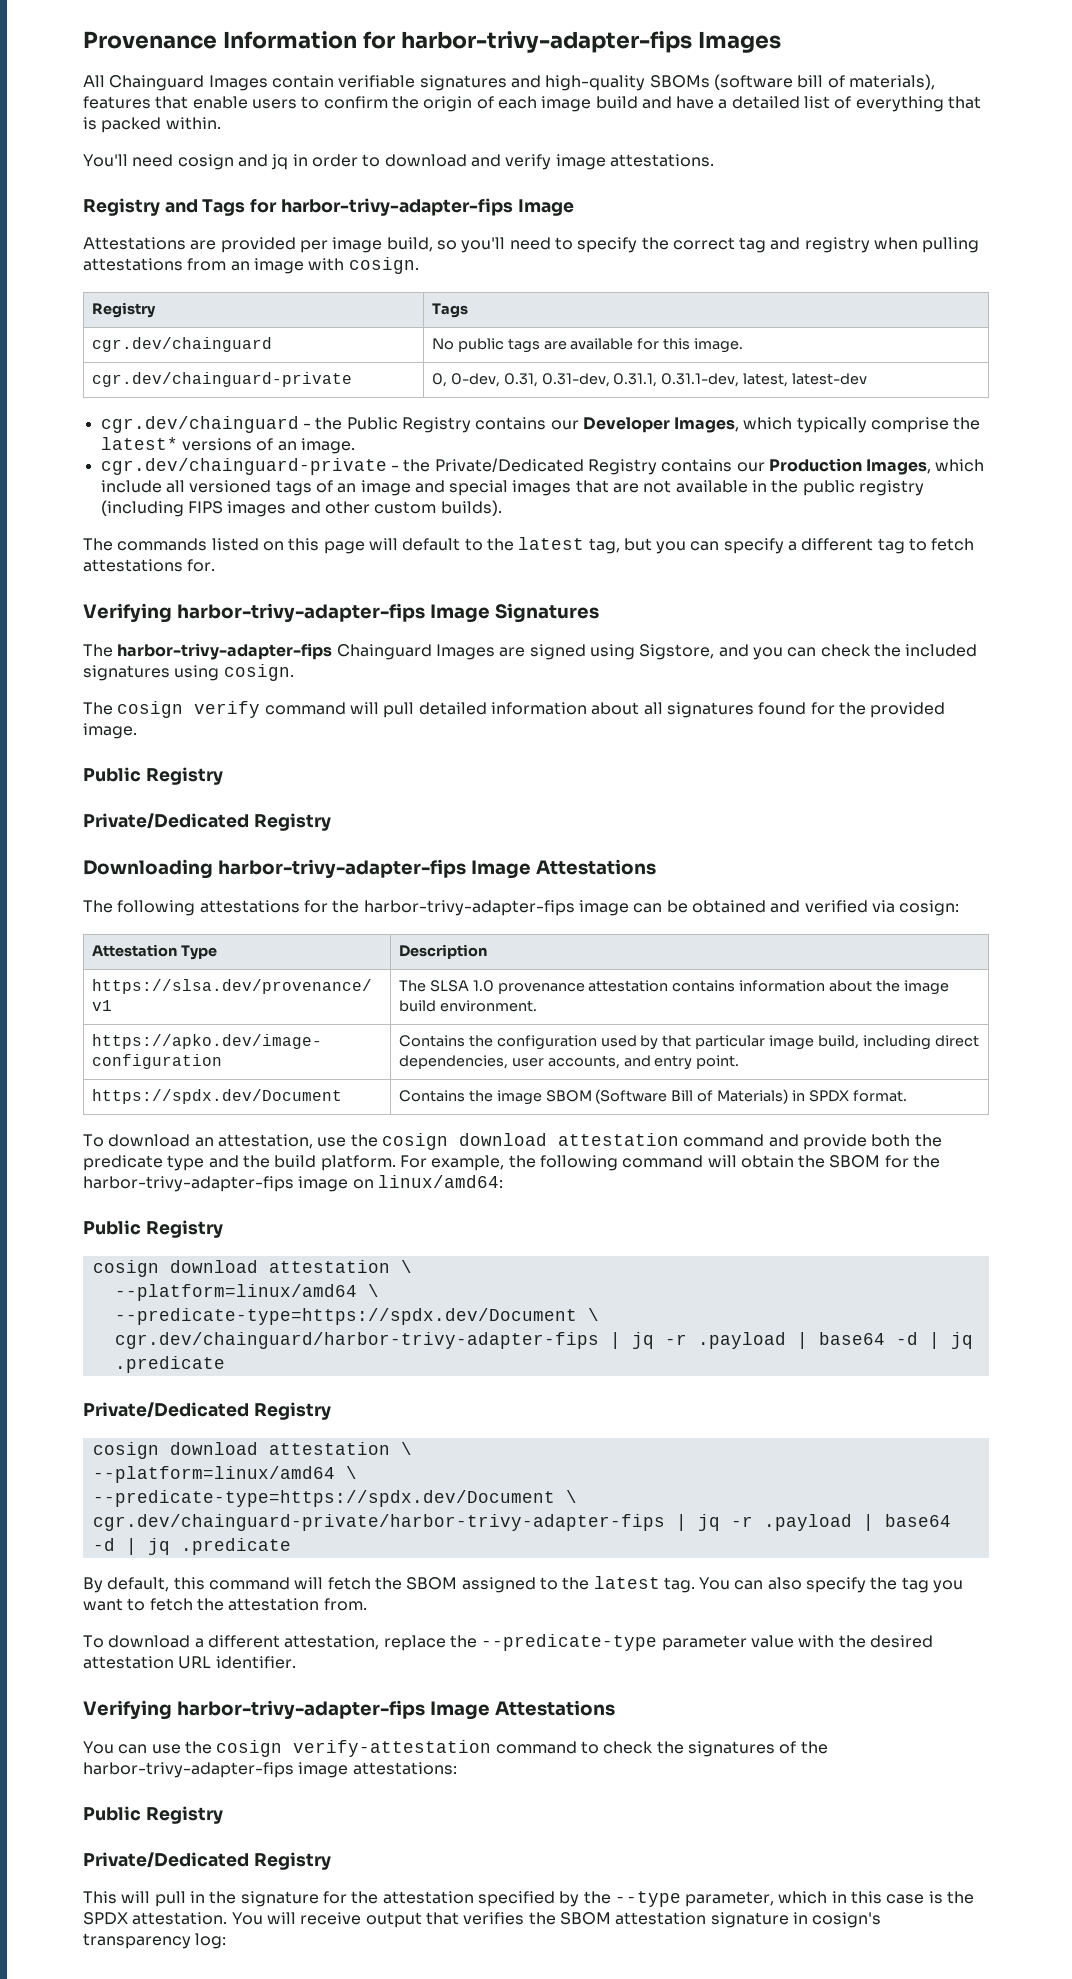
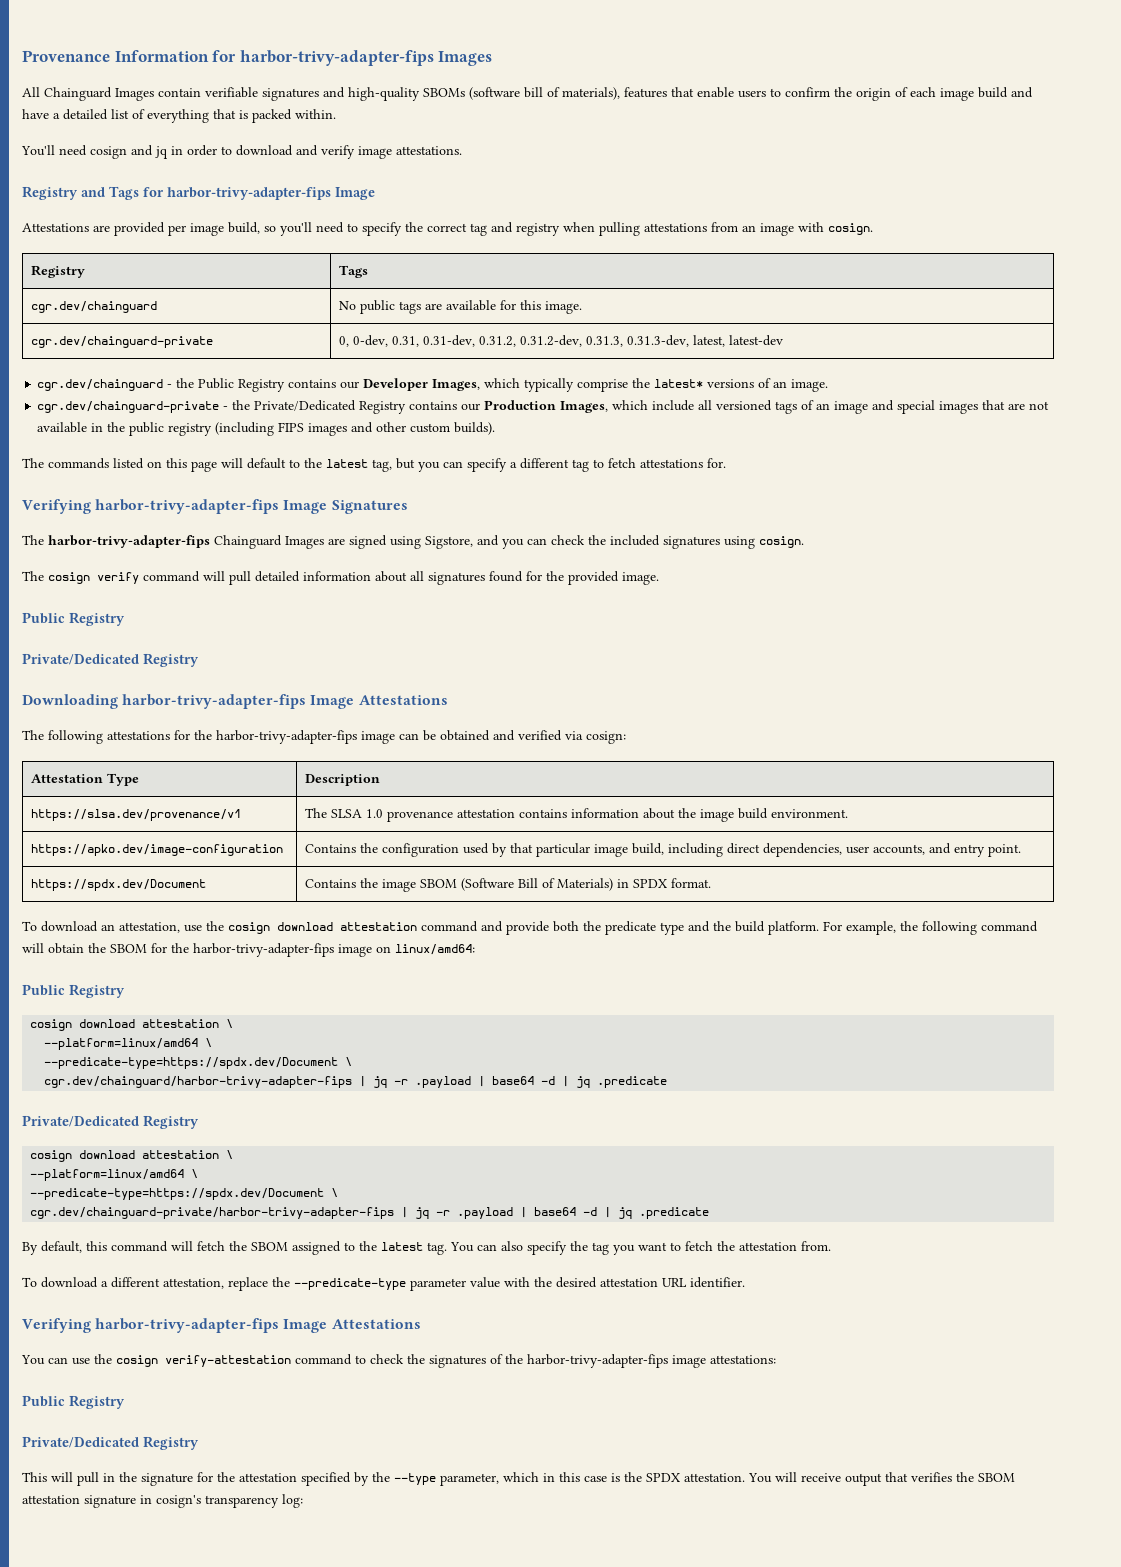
- cgr.dev/chainguard-private | 0, 0-dev, 0.31, 0.31-dev, 0.31.1, 0.31.1-dev, latest, latest-dev
+ cgr.dev/chainguard-private | 0, 0-dev, 0.31, 0.31-dev, 0.31.2, 0.31.2-dev, 0.31.3, 0.31.3-dev, latest, latest-dev

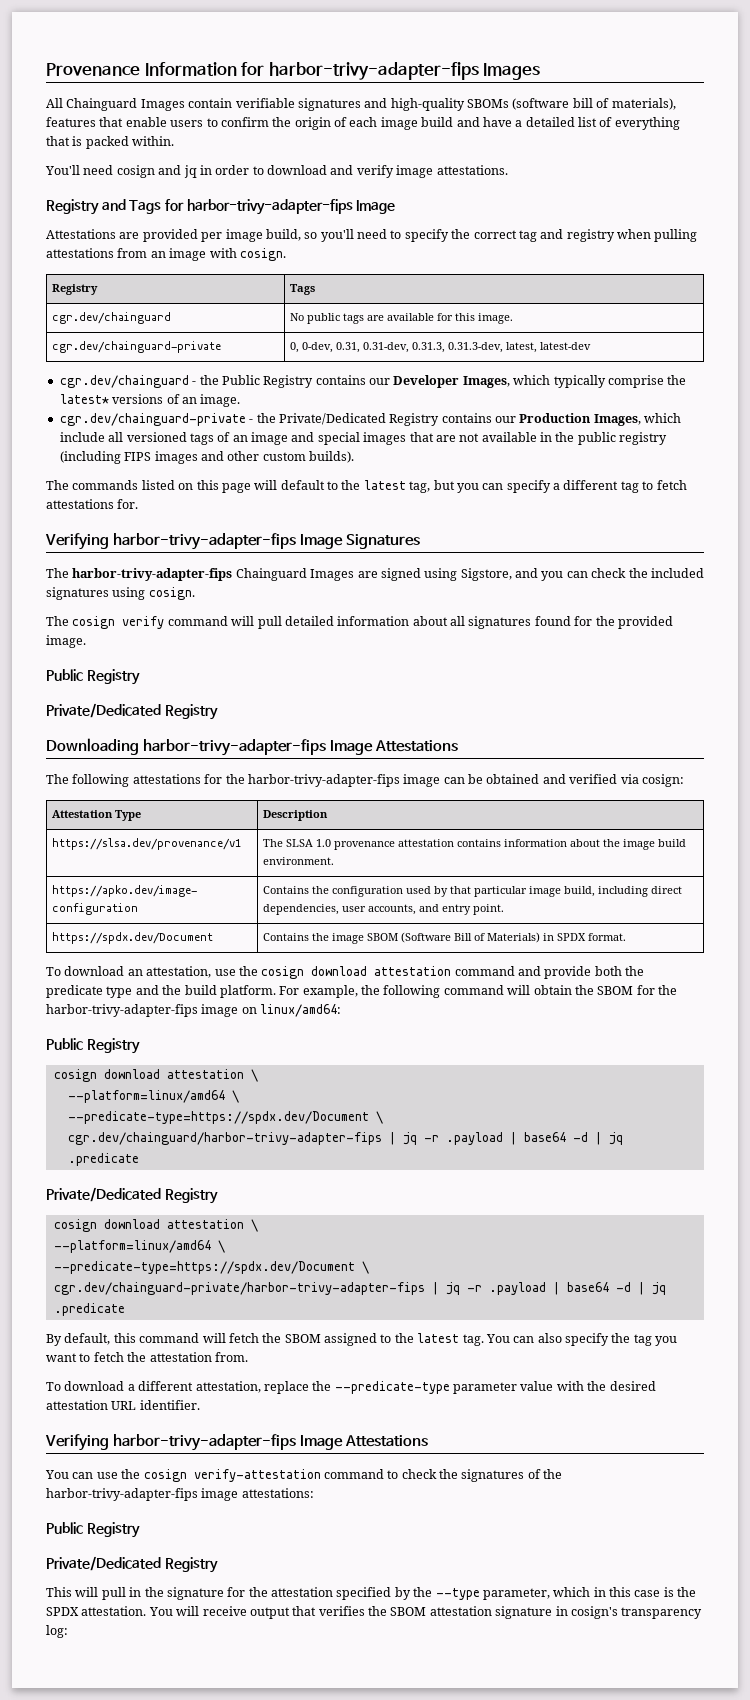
- cgr.dev/chainguard-private | 0, 0-dev, 0.31, 0.31-dev, 0.31.2, 0.31.2-dev, 0.31.3, 0.31.3-dev, latest, latest-dev
+ cgr.dev/chainguard-private | 0, 0-dev, 0.31, 0.31-dev, 0.31.3, 0.31.3-dev, latest, latest-dev

